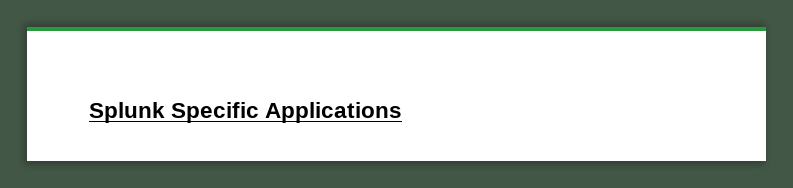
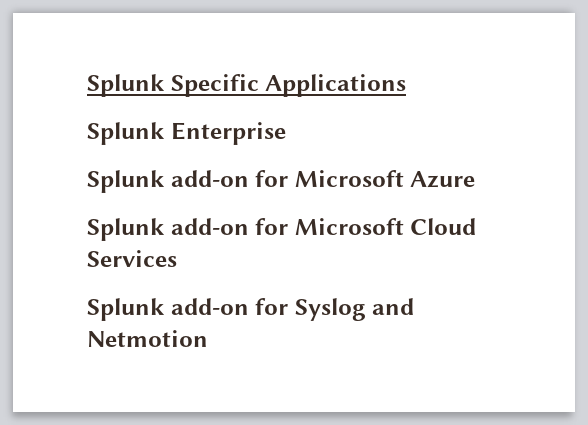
+ Splunk Enterprise
+ Splunk add-on for Microsoft Azure
+ Splunk add-on for Microsoft Cloud Services
+ Splunk add-on for Syslog and Netmotion

